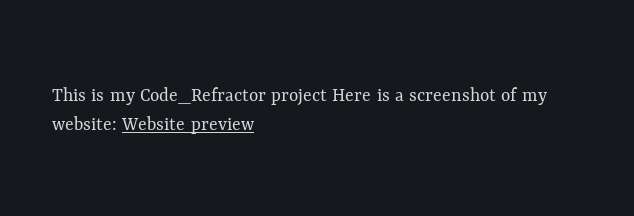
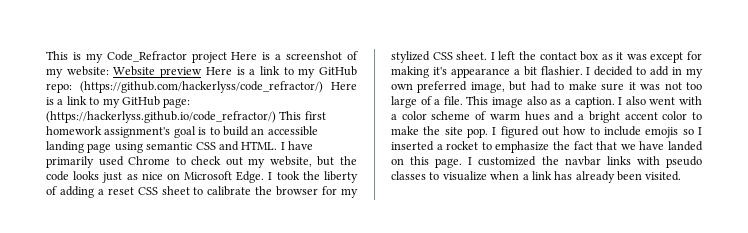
- This is my Code_Refractor project Here is a screenshot of my website: Website preview
+ This is my Code_Refractor project Here is a screenshot of my website: Website preview Here is a link to my GitHub repo: (https://github.com/hackerlyss/code_refractor/) Here is a link to my GitHub page: (https://hackerlyss.github.io/code_refractor/) This first homework assignment's goal is to build an accessible landing page using semantic CSS and HTML. I have primarily used Chrome to check out my website, but the code looks just as nice on Microsoft Edge. I took the liberty of adding a reset CSS sheet to calibrate the browser for my stylized CSS sheet. I left the contact box as it was except for making it's appearance a bit flashier. I decided to add in my own preferred image, but had to make sure it was not too large of a file. This image also as a caption. I also went with a color scheme of warm hues and a bright accent color to make the site pop. I figured out how to include emojis so I inserted a rocket to emphasize the fact that we have landed on this page. I customized the navbar links with pseudo classes to visualize when a link has already been visited.

